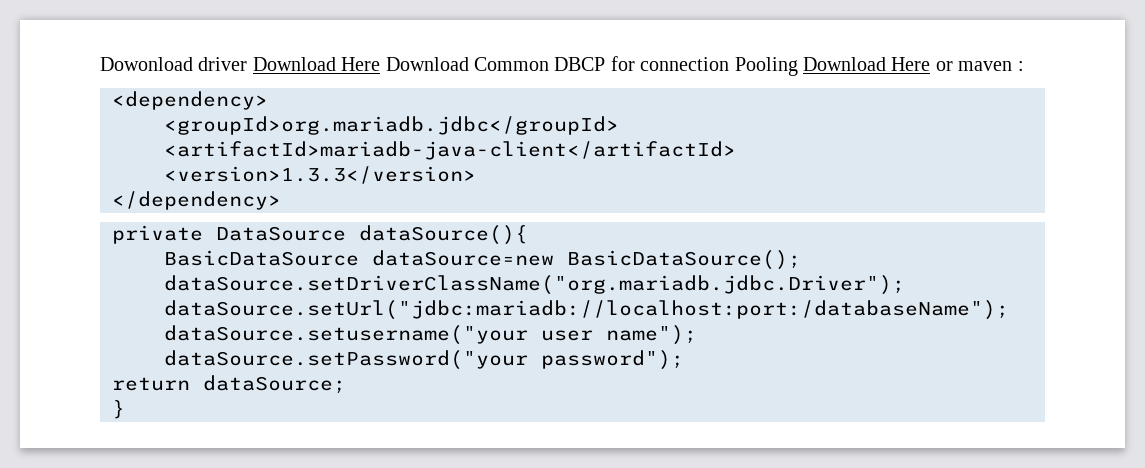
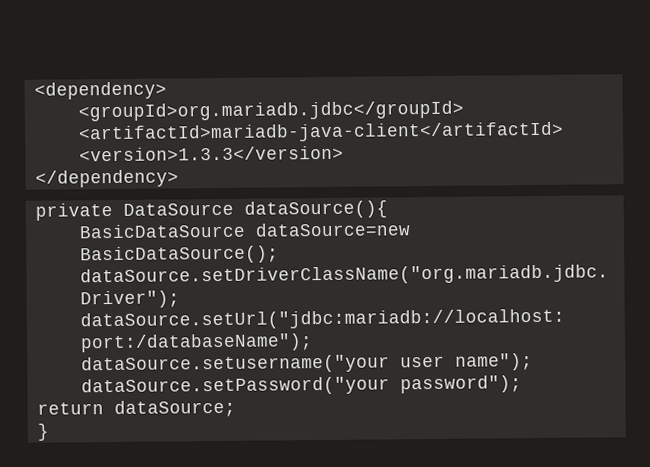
- Dowonload driver Download Here Download Common DBCP for connection Pooling Download Here or maven :

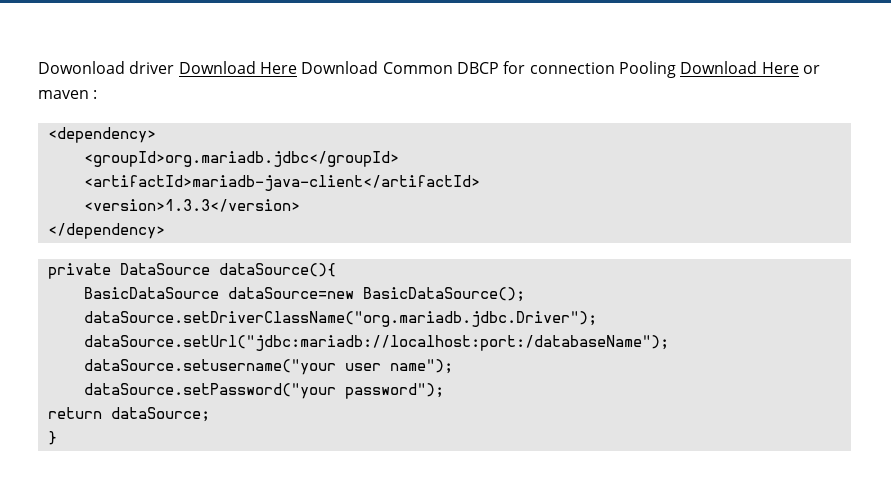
+ Dowonload driver Download Here Download Common DBCP for connection Pooling Download Here or maven :

